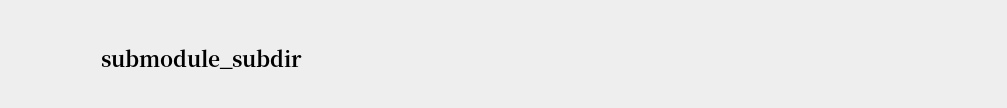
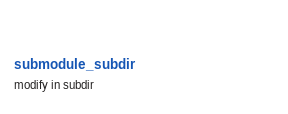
+ modify in subdir

